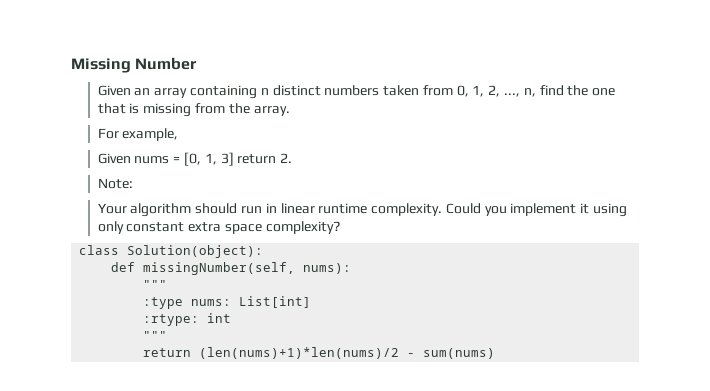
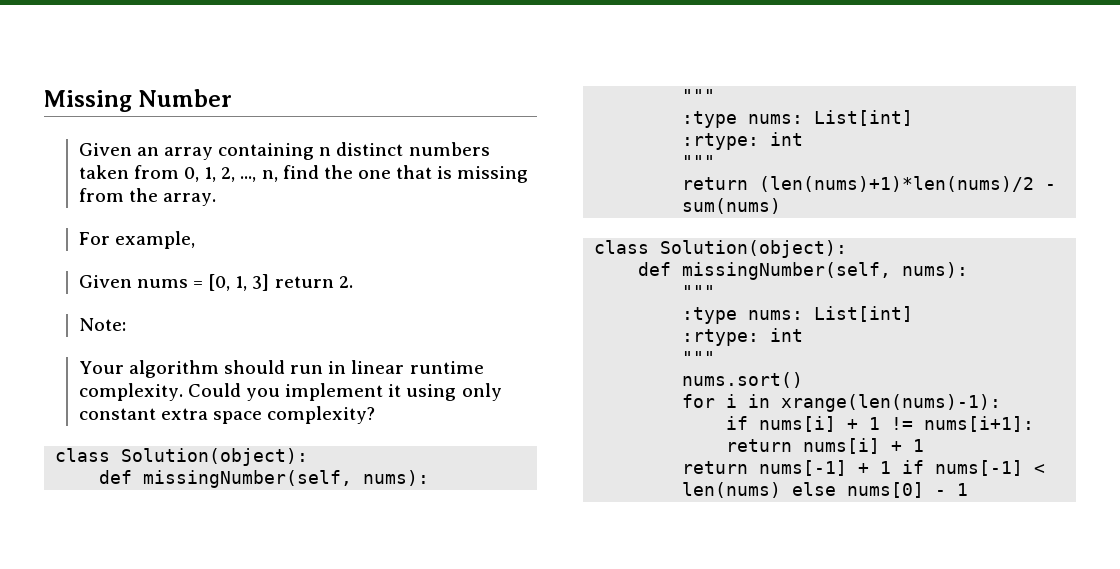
  return (len(nums)+1)*len(nums)/2 - sum(nums)
+ class Solution(object):
+ def missingNumber(self, nums):
+ """
+ :type nums: List[int]
+ :rtype: int
+ """
+ nums.sort()
+ for i in xrange(len(nums)-1):
+ if nums[i] + 1 != nums[i+1]: return nums[i] + 1
+ return nums[-1] + 1 if nums[-1] < len(nums) else nums[0] - 1

